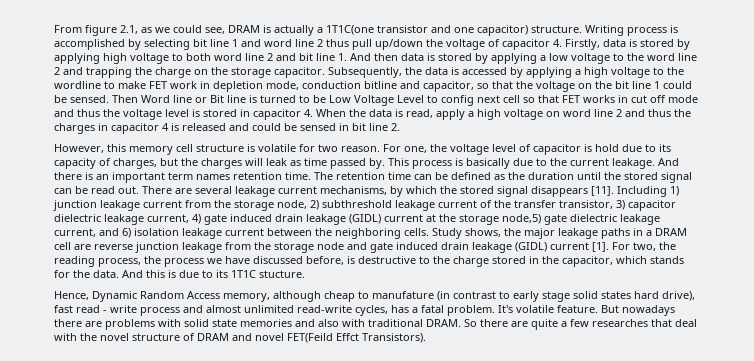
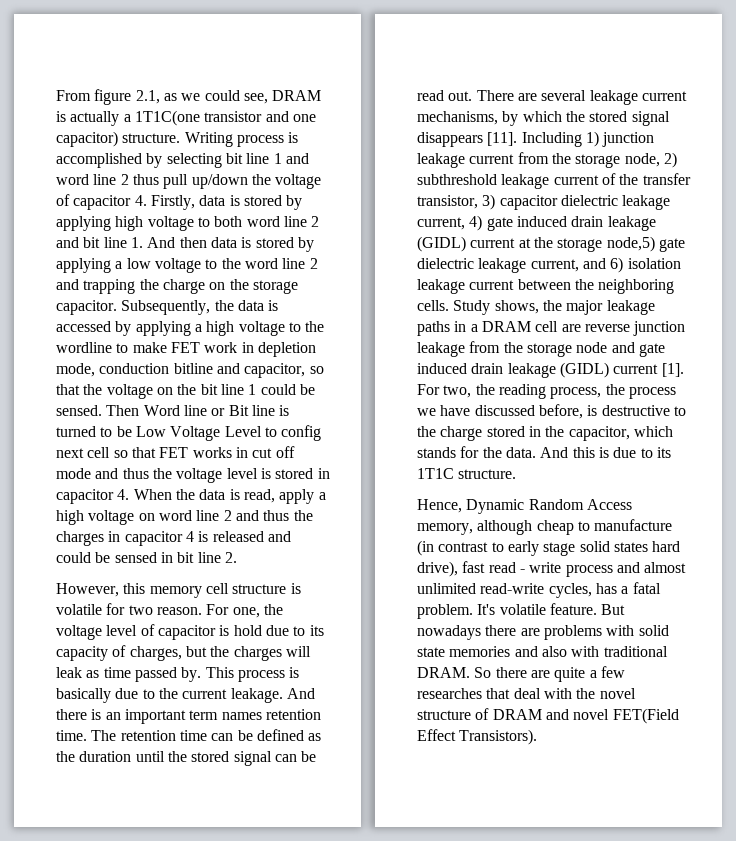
- And this is due to its 1T1C stucture.
+ And this is due to its 1T1C structure.
- Hence, Dynamic Random Access memory, although cheap to manufature (in contrast to early stage solid states hard drive), fast read - write process and almost unlimited read-write cycles, has a fatal problem.
+ Hence, Dynamic Random Access memory, although cheap to manufacture (in contrast to early stage solid states hard drive), fast read - write process and almost unlimited read-write cycles, has a fatal problem.
- So there are quite a few researches that deal with the novel structure of DRAM and novel FET(Feild Effct Transistors).
+ So there are quite a few researches that deal with the novel structure of DRAM and novel FET(Field Effect Transistors).

